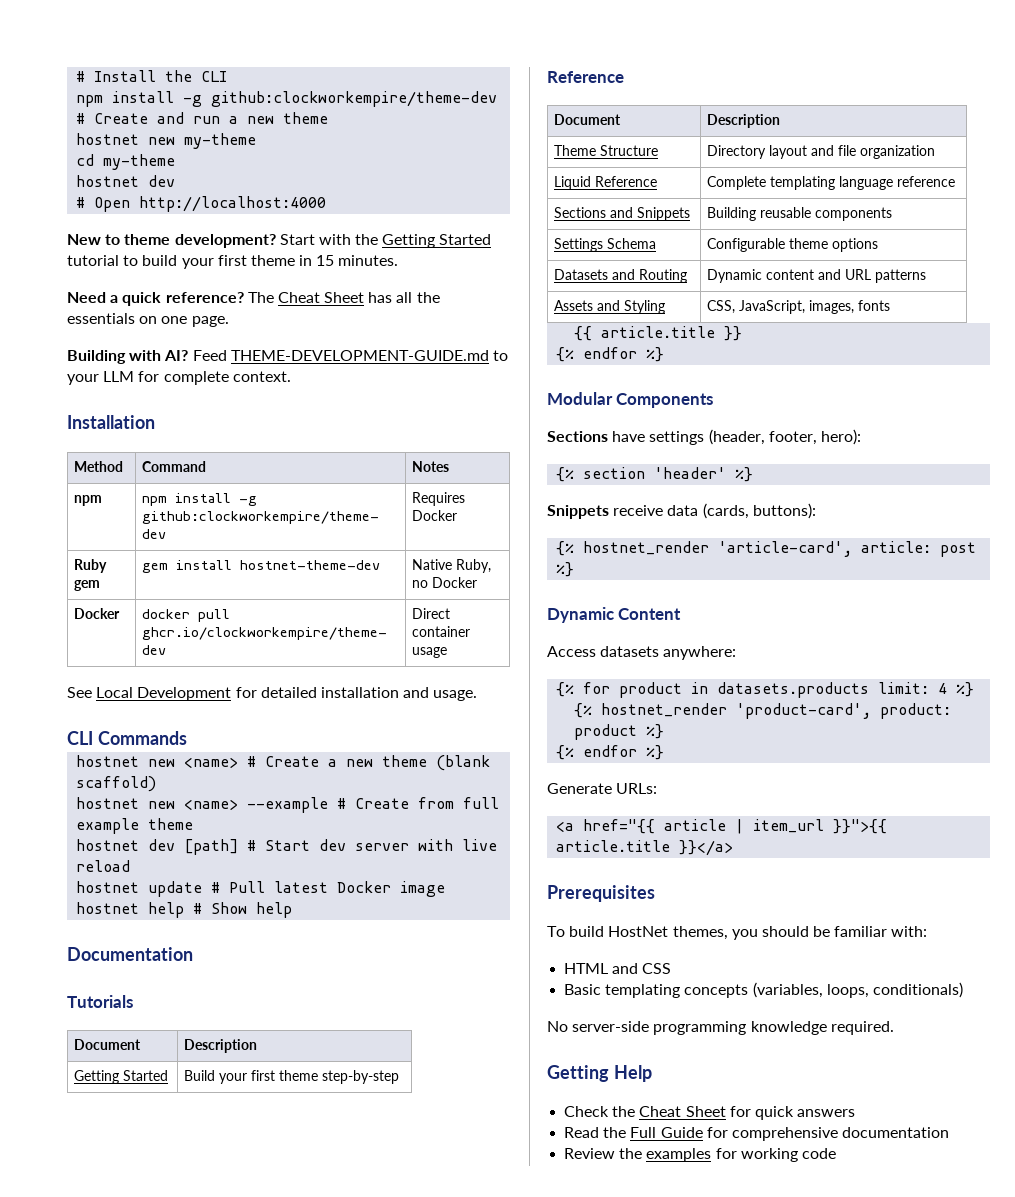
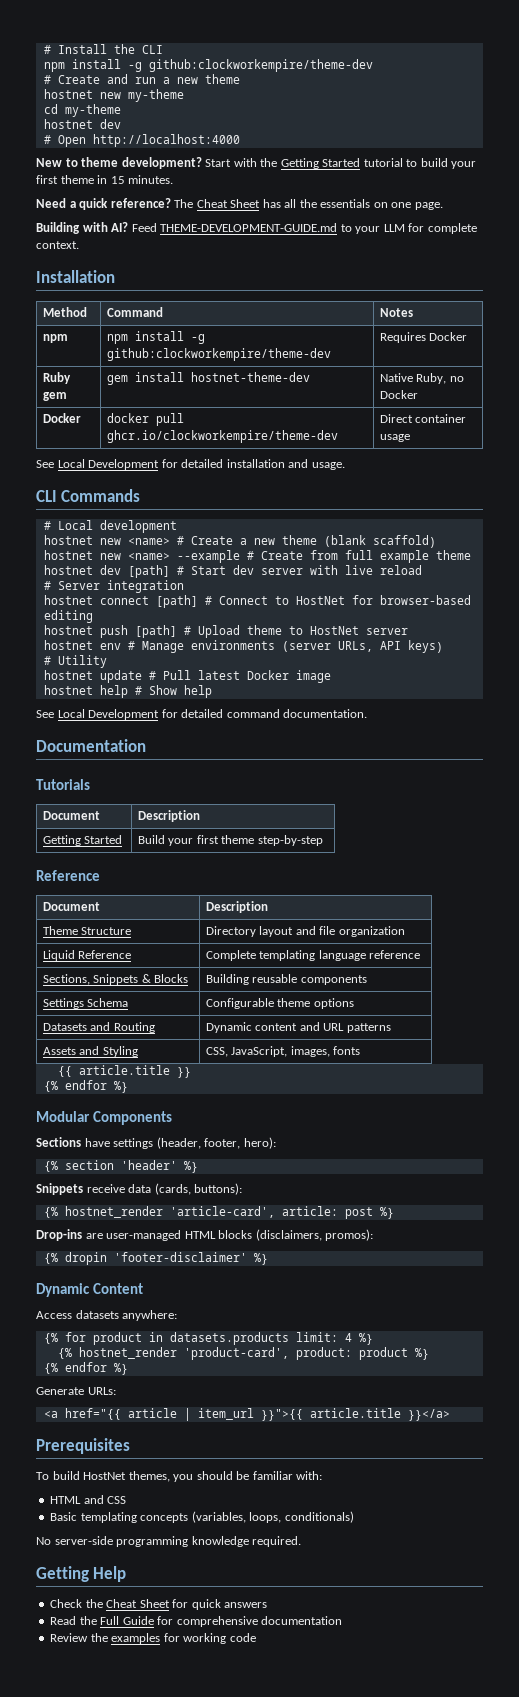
+ # Local development
+ # Server integration
+ hostnet connect [path] # Connect to HostNet for browser-based editing
+ hostnet push [path] # Upload theme to HostNet server
+ hostnet env # Manage environments (server URLs, API keys)
+ # Utility
+ See Local Development for detailed command documentation.
- Sections and Snippets | Building reusable components
+ Sections, Snippets & Blocks | Building reusable components
+ Drop-ins are user-managed HTML blocks (disclaimers, promos):
+ {% dropin 'footer-disclaimer' %}

